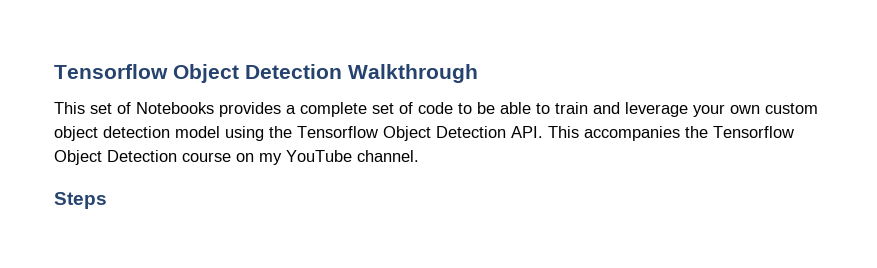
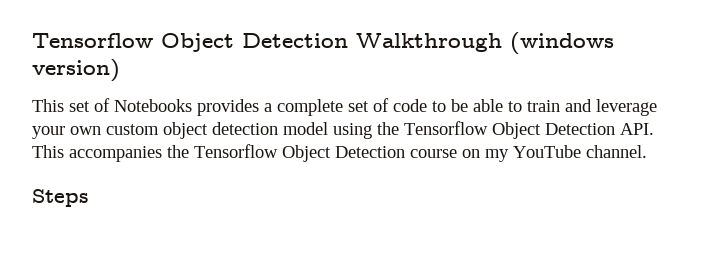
- Tensorflow Object Detection Walkthrough
+ Tensorflow Object Detection Walkthrough (windows version)

